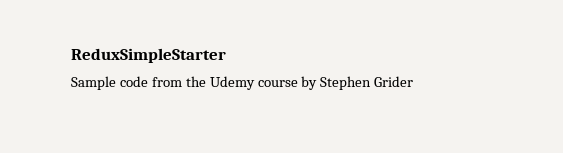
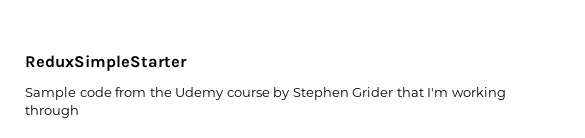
- Sample code from the Udemy course by Stephen Grider
+ Sample code from the Udemy course by Stephen Grider that I'm working through

